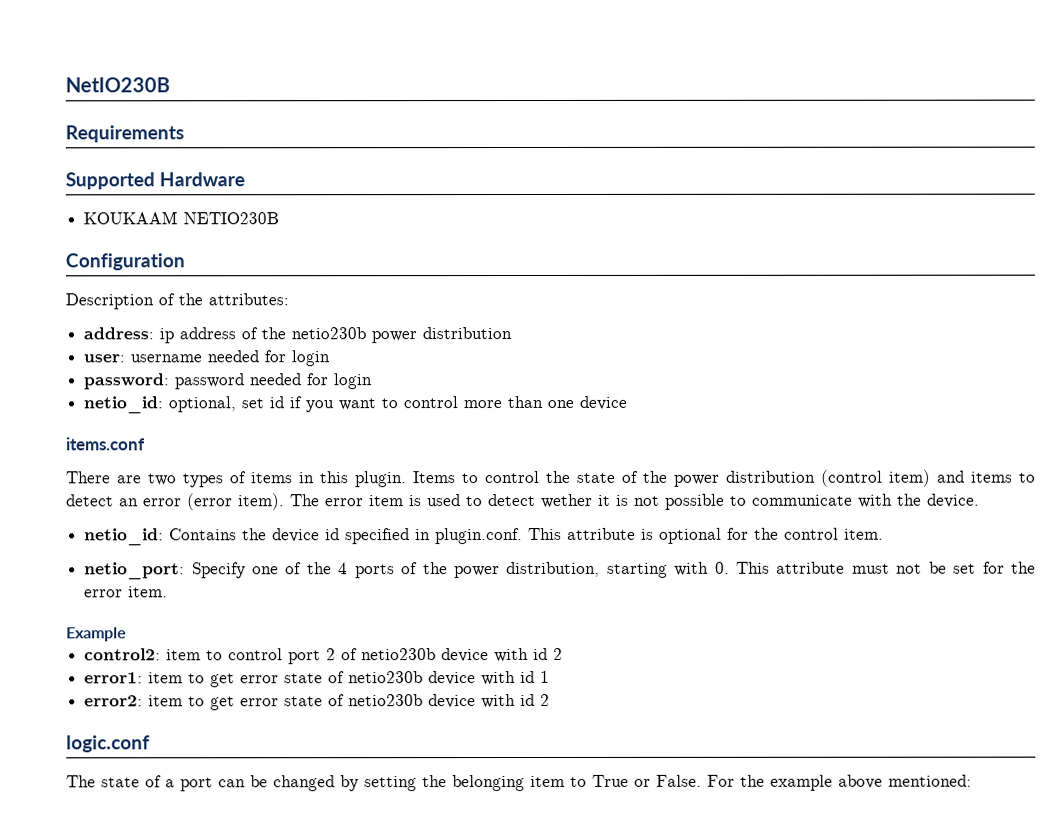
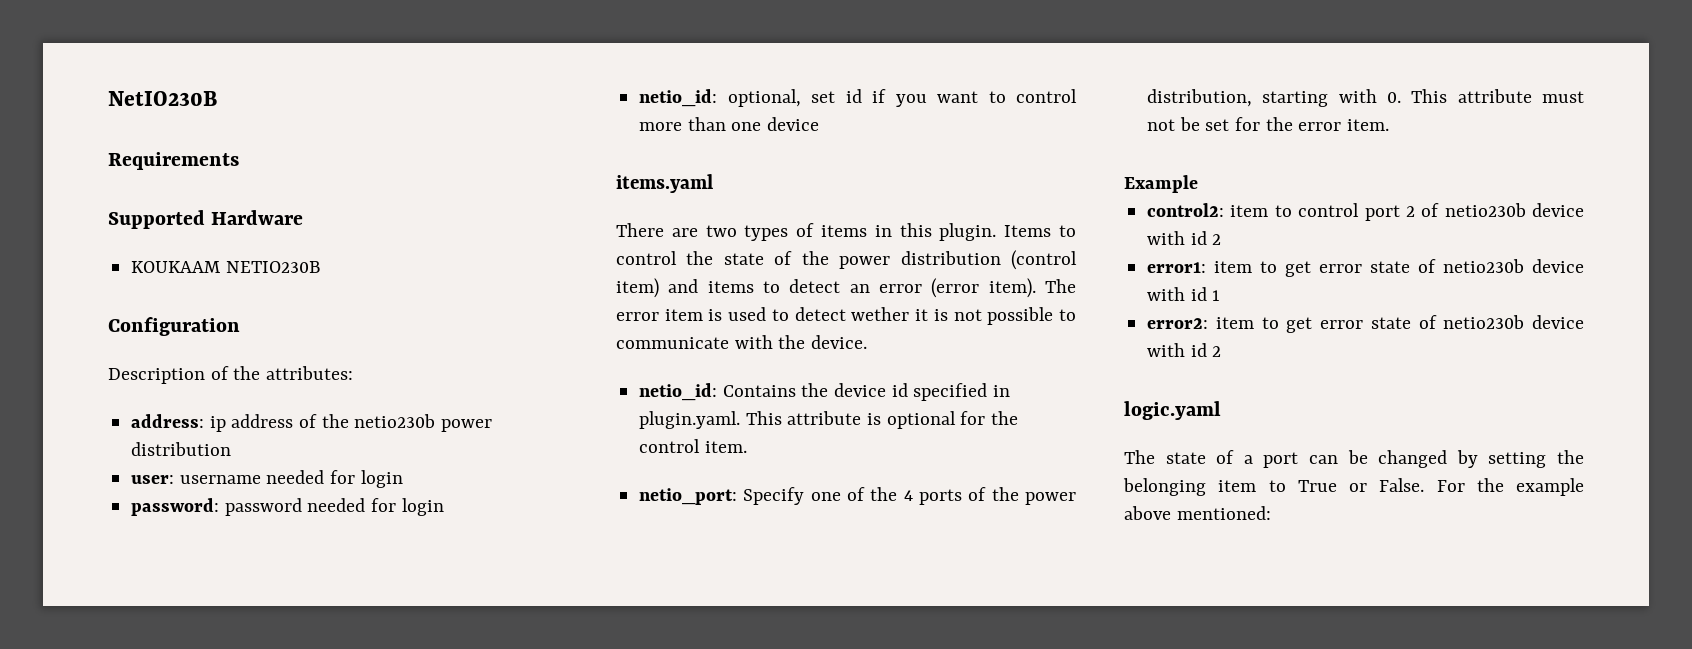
- items.conf
+ items.yaml
- netio_id: Contains the device id specified in plugin.conf. This attribute is optional for the control item.
+ netio_id: Contains the device id specified in plugin.yaml. This attribute is optional for the control item.
- logic.conf
+ logic.yaml

